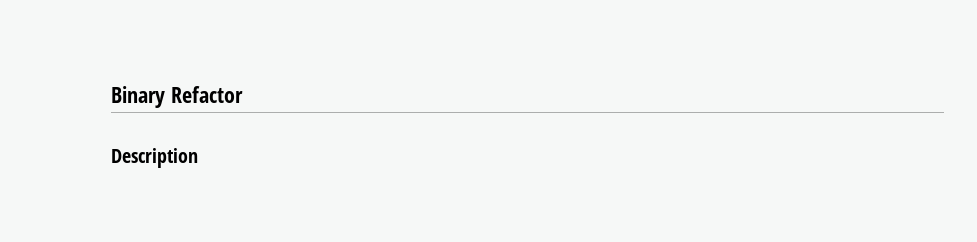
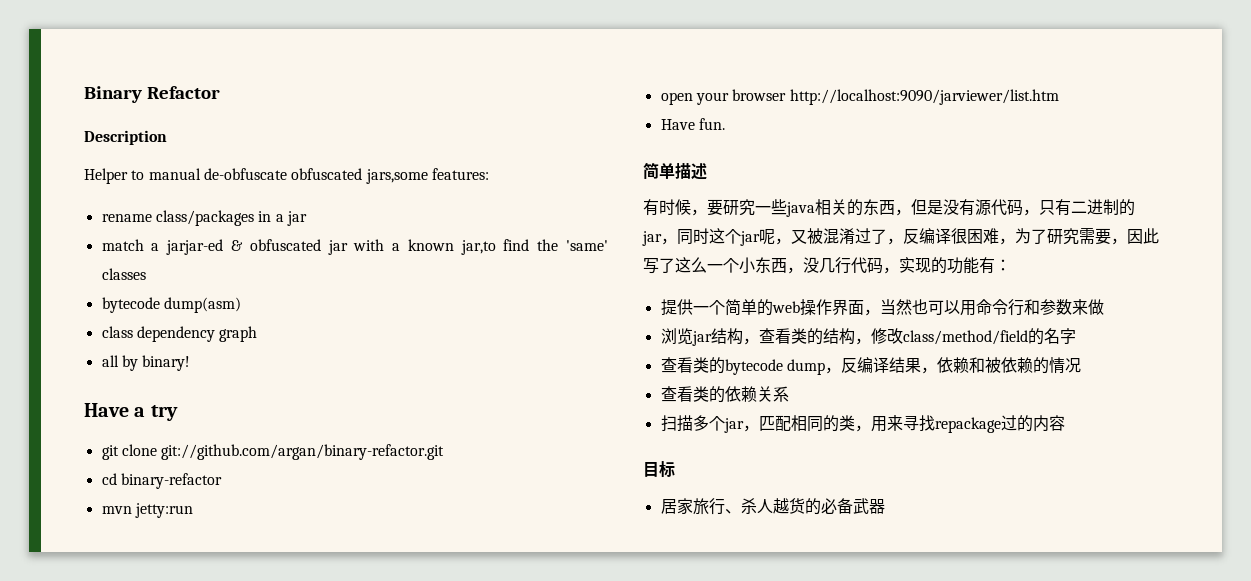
+ Helper to manual de-obfuscate obfuscated jars,some features:
+ rename class/packages in a jar
+ match a jarjar-ed & obfuscated jar with a known jar,to find the 'same' classes
+ bytecode dump(asm)
+ class dependency graph
+ all by binary!
+ Have a try
+ git clone git://github.com/argan/binary-refactor.git
+ cd binary-refactor
+ mvn jetty:run
+ open your browser http://localhost:9090/jarviewer/list.htm
+ Have fun.
+ 简单描述
+ 有时候，要研究一些java相关的东西，但是没有源代码，只有二进制的jar，同时这个jar呢，又被混淆过了，反编译很困难，为了研究需要，因此写了这么一个小东西，没几行代码，实现的功能有：
+ 提供一个简单的web操作界面，当然也可以用命令行和参数来做
+ 浏览jar结构，查看类的结构，修改class/method/field的名字
+ 查看类的bytecode dump，反编译结果，依赖和被依赖的情况
+ 查看类的依赖关系
+ 扫描多个jar，匹配相同的类，用来寻找repackage过的内容
+ 目标
+ 居家旅行、杀人越货的必备武器

